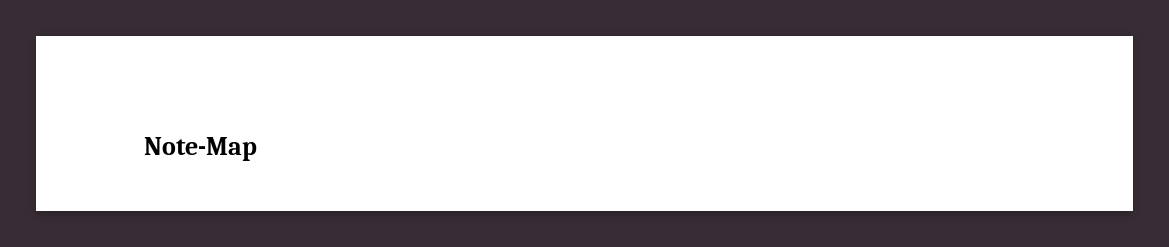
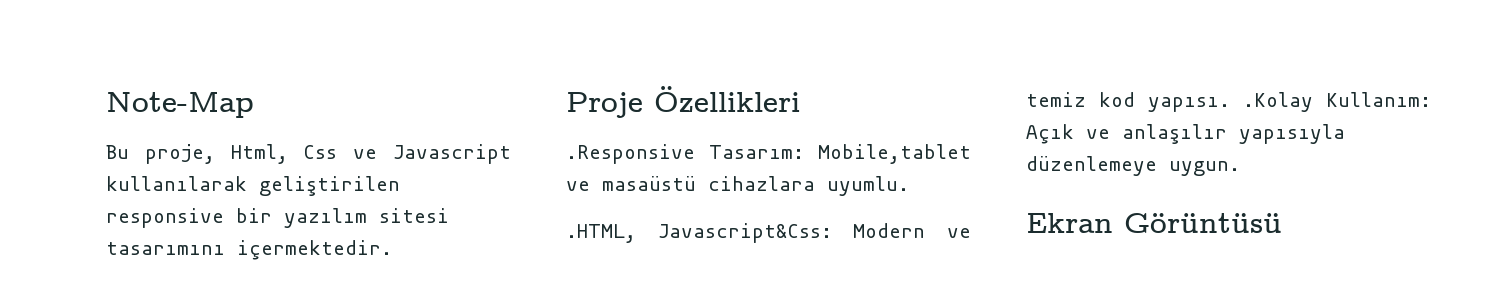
+ Bu proje, Html, Css ve Javascript kullanılarak geliştirilen responsive bir yazılım sitesi tasarımını içermektedir.
+ Proje Özellikleri
+ .Responsive Tasarım: Mobile,tablet ve masaüstü cihazlara uyumlu.
+ .HTML, Javascript&Css: Modern ve temiz kod yapısı. .Kolay Kullanım: Açık ve anlaşılır yapısıyla düzenlemeye uygun.
+ Ekran Görüntüsü

